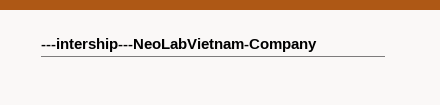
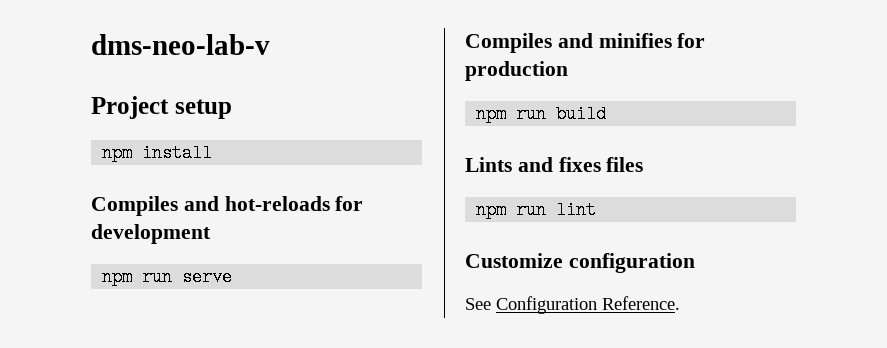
- ---intership---NeoLabVietnam-Company
+ dms-neo-lab-v
+ Project setup
+ npm install
+ Compiles and hot-reloads for development
+ npm run serve
+ Compiles and minifies for production
+ npm run build
+ Lints and fixes files
+ npm run lint
+ Customize configuration
+ See Configuration Reference.

